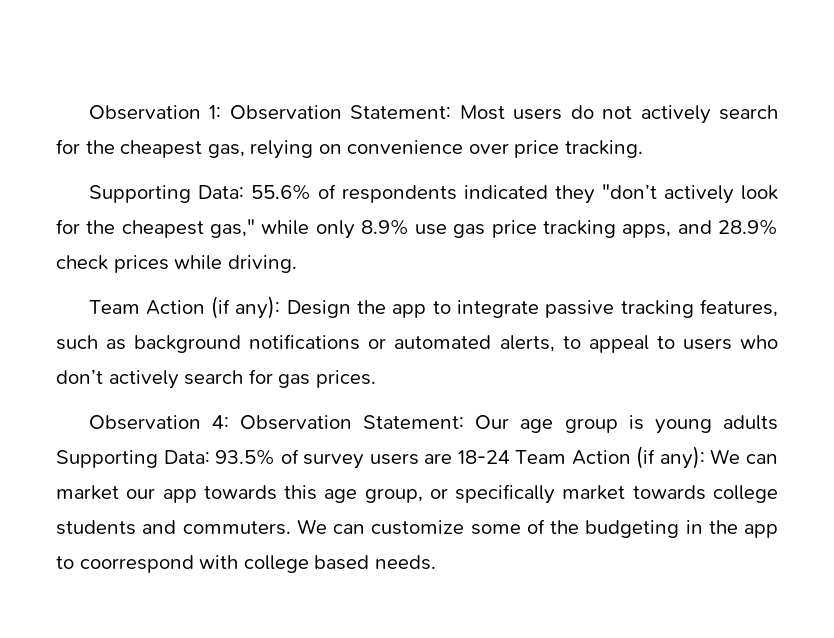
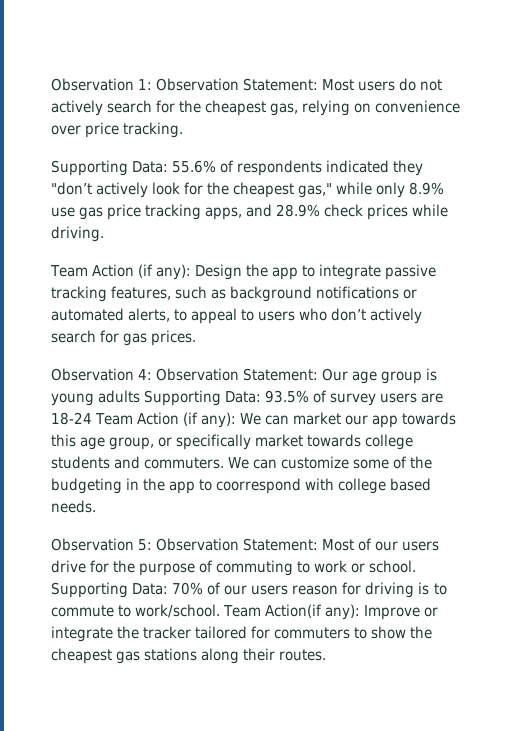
+ Observation 5: Observation Statement: Most of our users drive for the purpose of commuting to work or school. Supporting Data: 70% of our users reason for driving is to commute to work/school. Team Action(if any): Improve or integrate the tracker tailored for commuters to show the cheapest gas stations along their routes.

